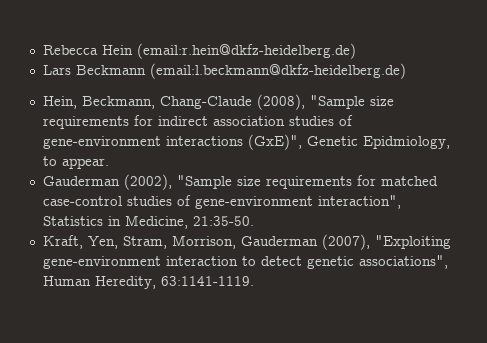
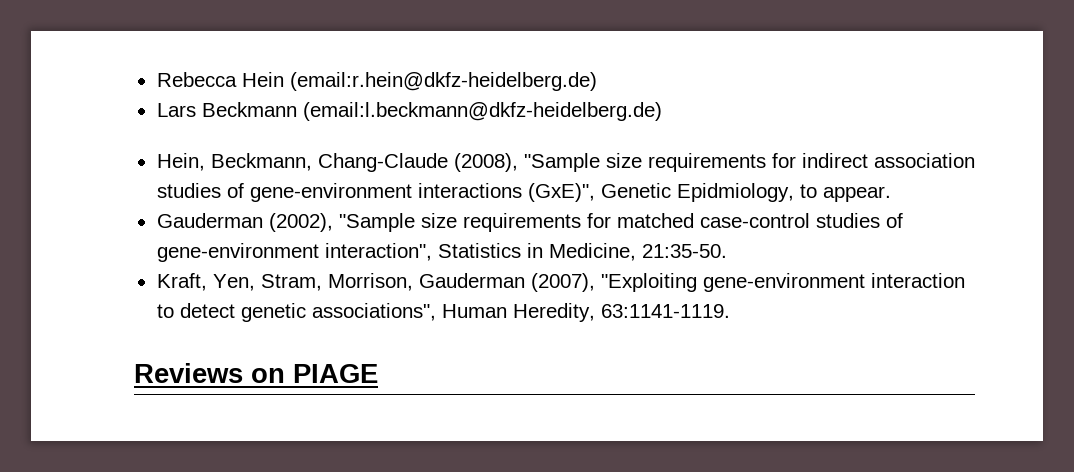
+ Reviews on PIAGE

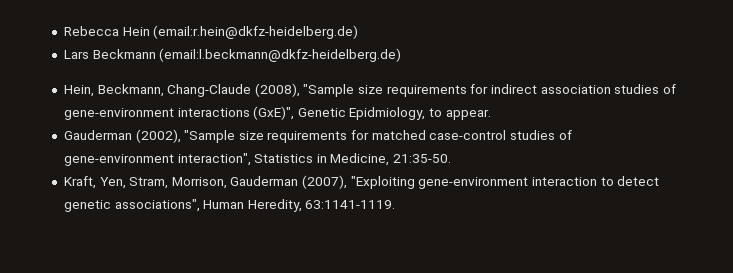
- Reviews on PIAGE

